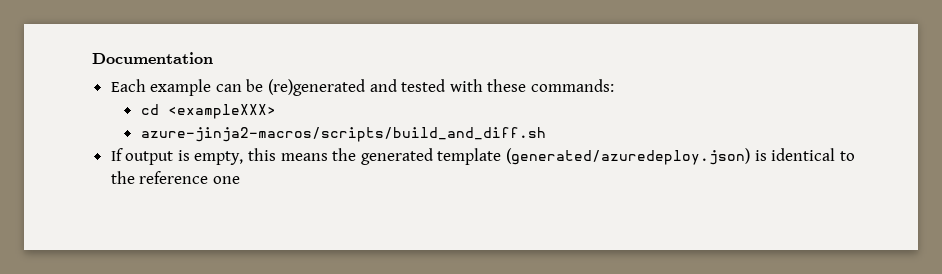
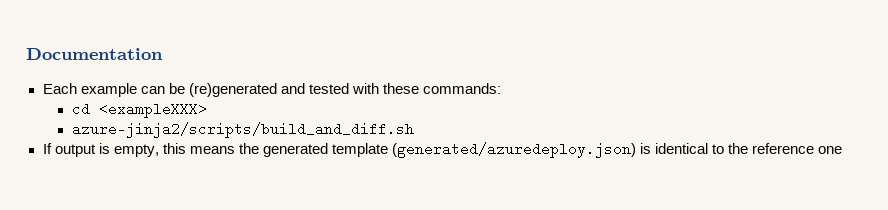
- azure-jinja2-macros/scripts/build_and_diff.sh
+ azure-jinja2/scripts/build_and_diff.sh

